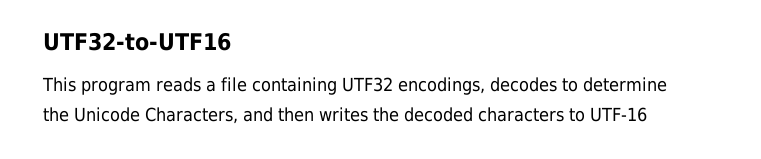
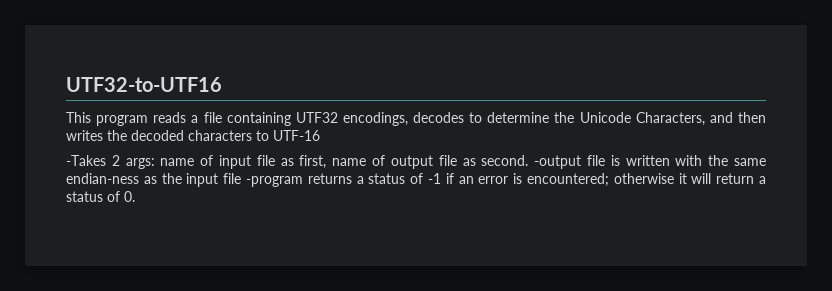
+ -Takes 2 args: name of input file as first, name of output file as second. -output file is written with the same endian-ness as the input file -program returns a status of -1 if an error is encountered; otherwise it will return a status of 0.

